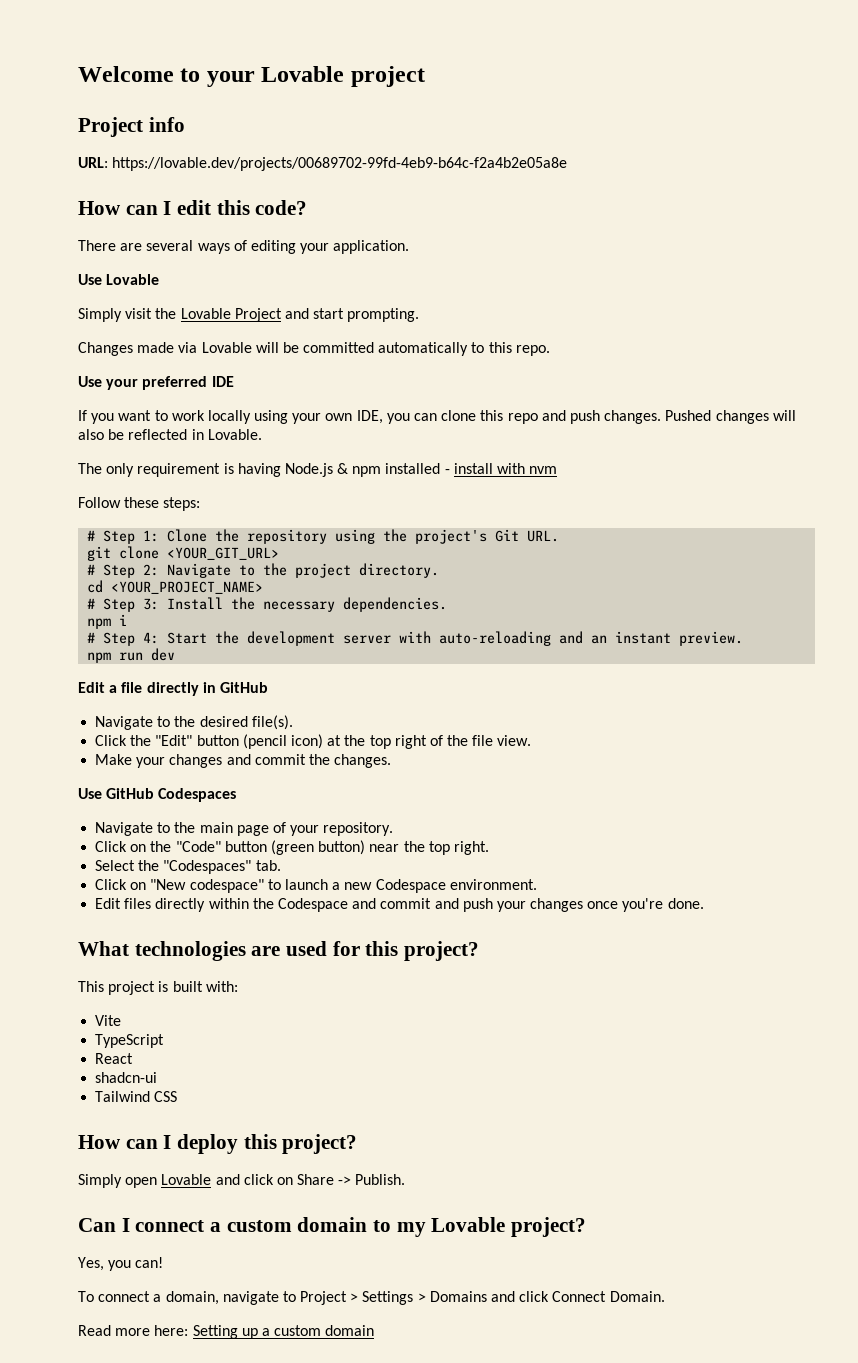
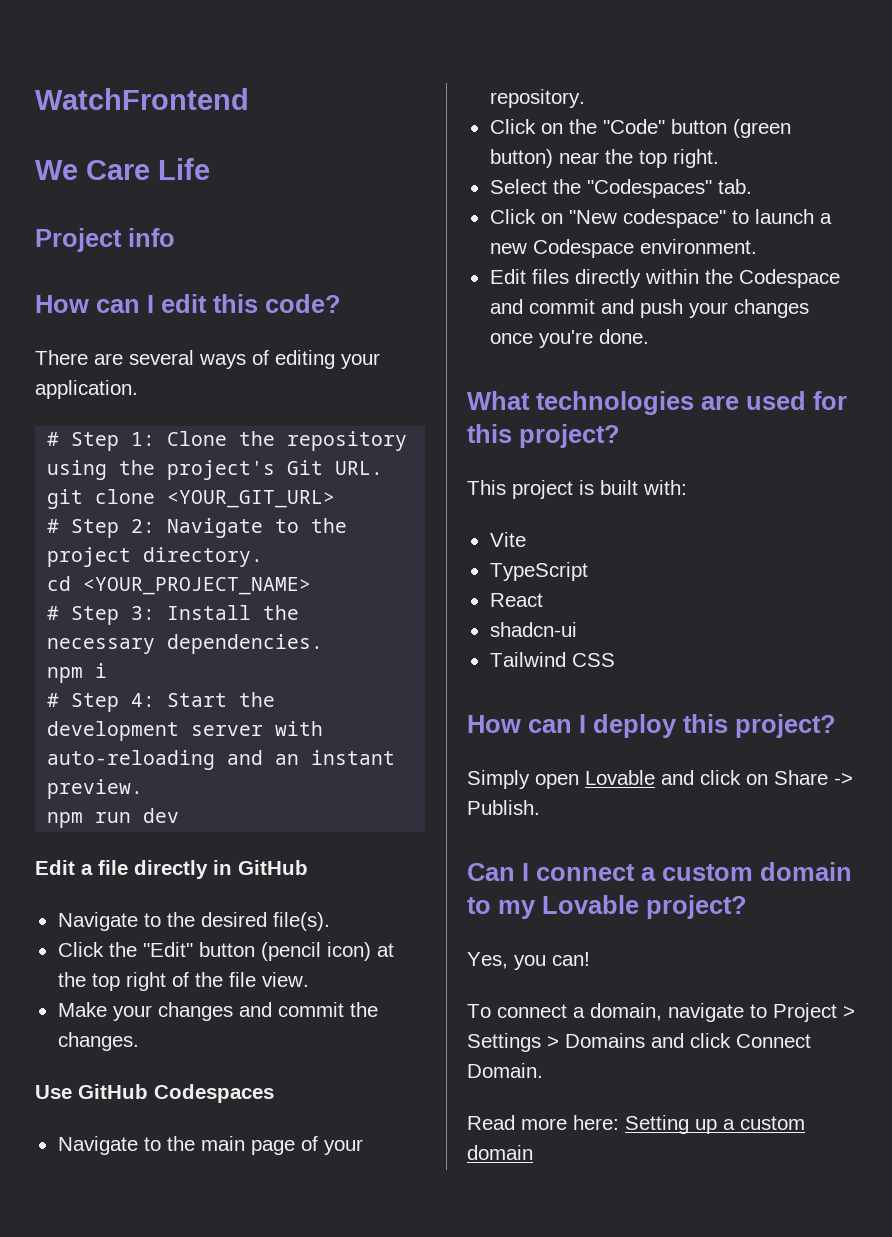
- Welcome to your Lovable project
+ WatchFrontend
+ We Care Life
- URL: https://lovable.dev/projects/00689702-99fd-4eb9-b64c-f2a4b2e05a8e
- Use Lovable
- Simply visit the Lovable Project and start prompting.
- Changes made via Lovable will be committed automatically to this repo.
- Use your preferred IDE
- If you want to work locally using your own IDE, you can clone this repo and push changes. Pushed changes will also be reflected in Lovable.
- The only requirement is having Node.js & npm installed - install with nvm
- Follow these steps:

